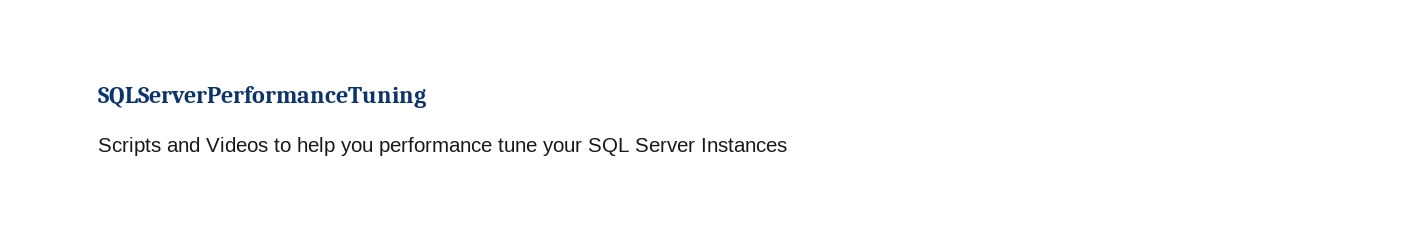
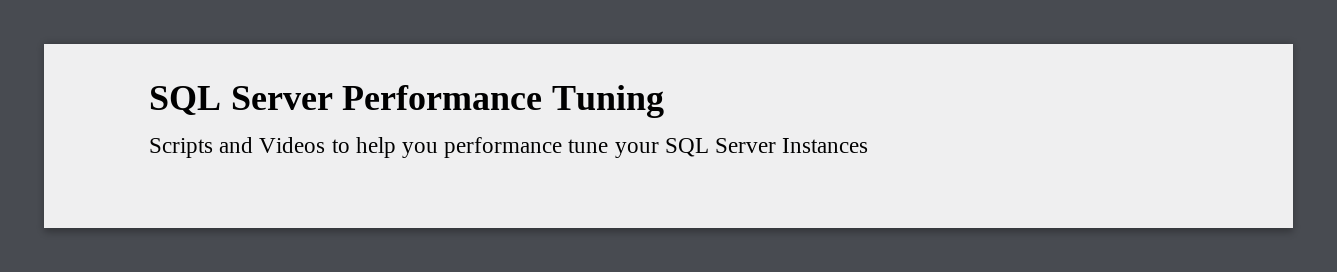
- SQLServerPerformanceTuning
+ SQL Server Performance Tuning

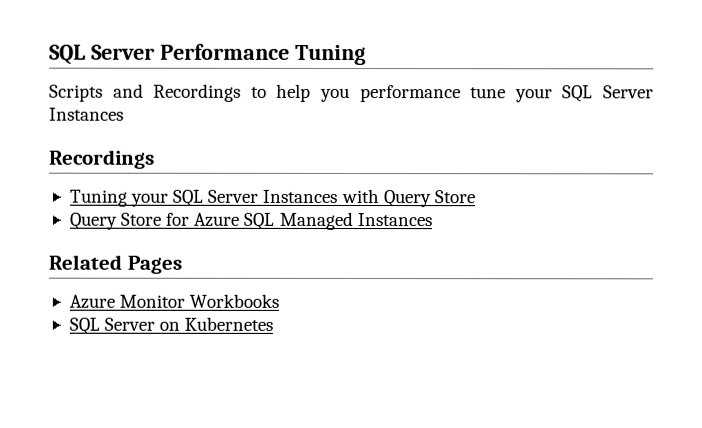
- Scripts and Videos to help you performance tune your SQL Server Instances
+ Scripts and Recordings to help you performance tune your SQL Server Instances
+ Recordings
+ Tuning your SQL Server Instances with Query Store
+ Query Store for Azure SQL Managed Instances
+ Related Pages
+ Azure Monitor Workbooks
+ SQL Server on Kubernetes

